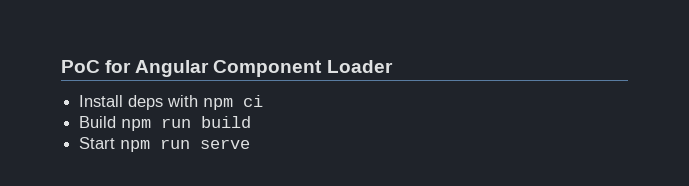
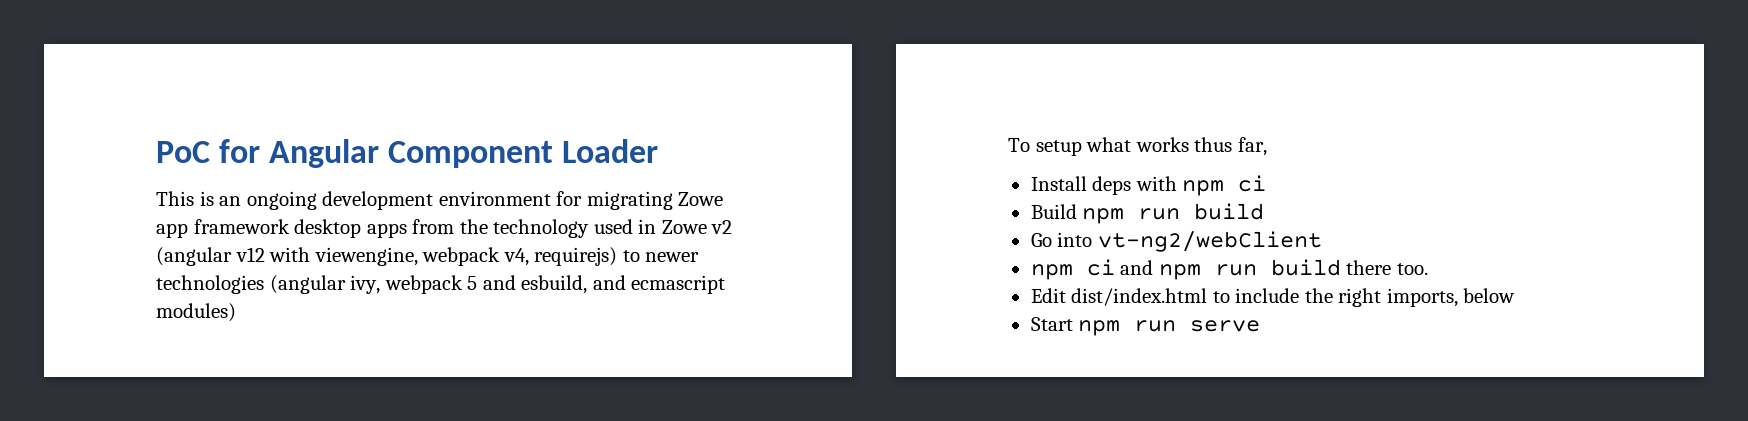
+ This is an ongoing development environment for migrating Zowe app framework desktop apps from the technology used in Zowe v2 (angular v12 with viewengine, webpack v4, requirejs) to newer technologies (angular ivy, webpack 5 and esbuild, and ecmascript modules)
+ To setup what works thus far,
+ Go into vt-ng2/webClient
+ npm ci and npm run build there too.
+ Edit dist/index.html to include the right imports, below

